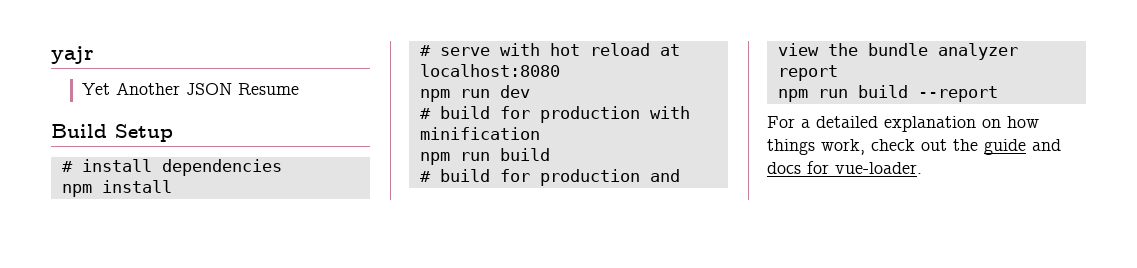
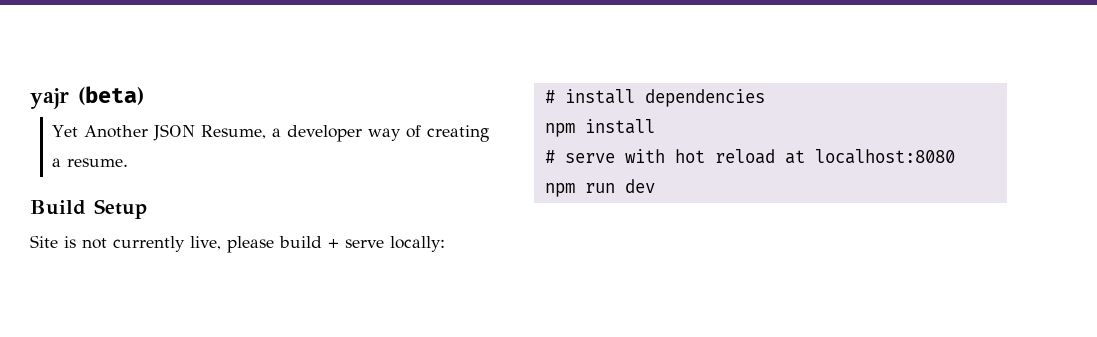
- yajr
+ yajr (beta)
- Yet Another JSON Resume
+ Yet Another JSON Resume, a developer way of creating a resume.
  Build Setup
+ Site is not currently live, please build + serve locally:
- # build for production with minification
- npm run build
- # build for production and view the bundle analyzer report
- npm run build --report
- For a detailed explanation on how things work, check out the guide and docs for vue-loader.

